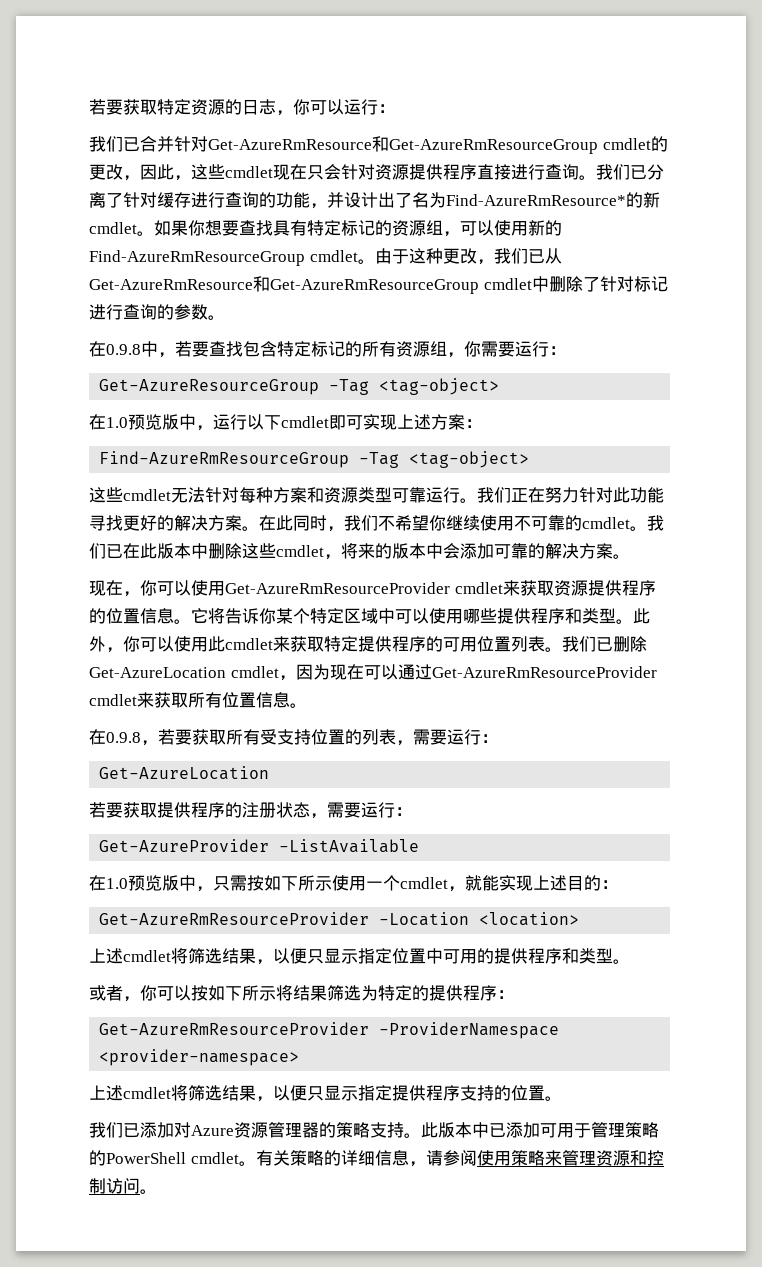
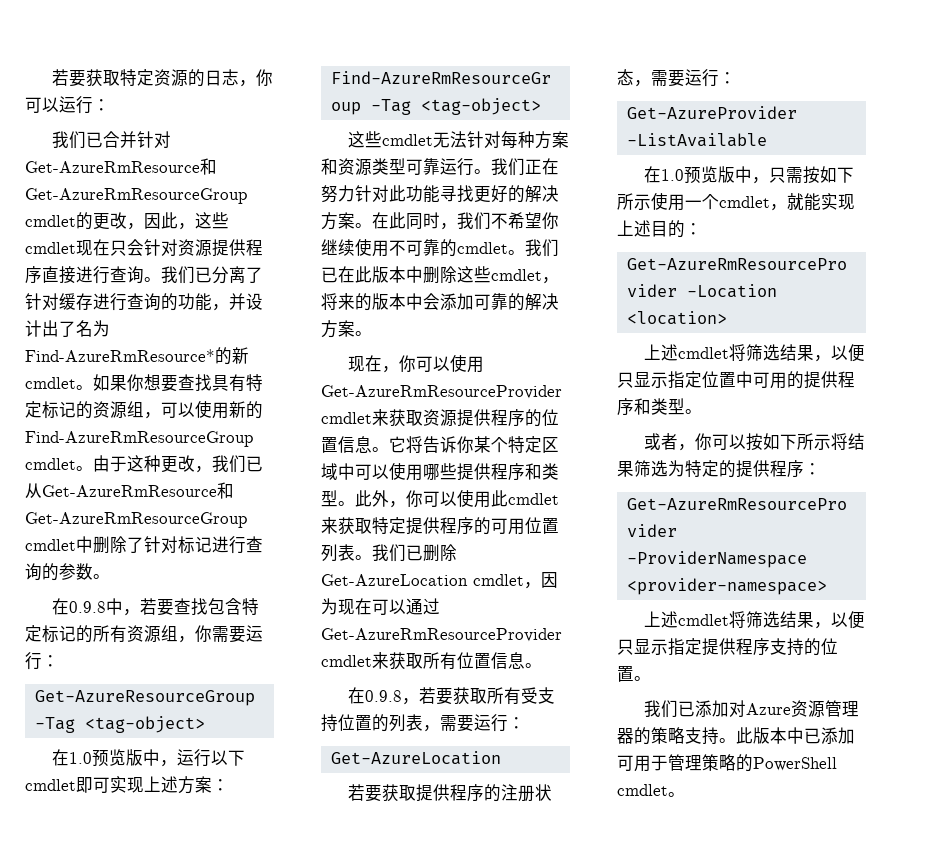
- 有关策略的详细信息，请参阅使用策略来管理资源和控制访问。

